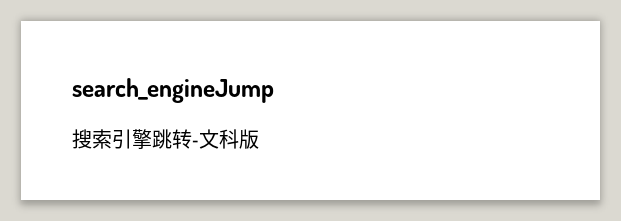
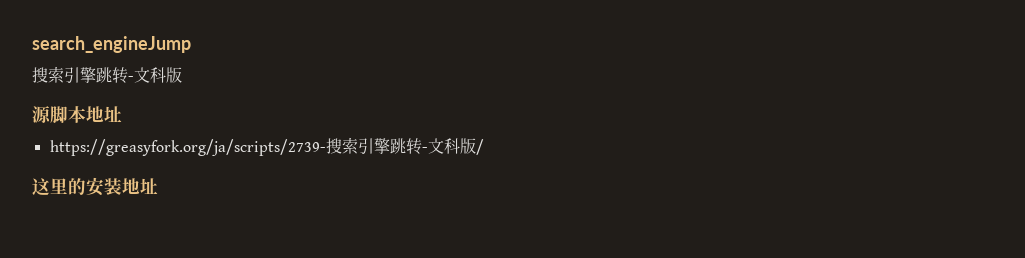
+ 源脚本地址
+ https://greasyfork.org/ja/scripts/2739-搜索引擎跳转-文科版/
+ 这里的安装地址

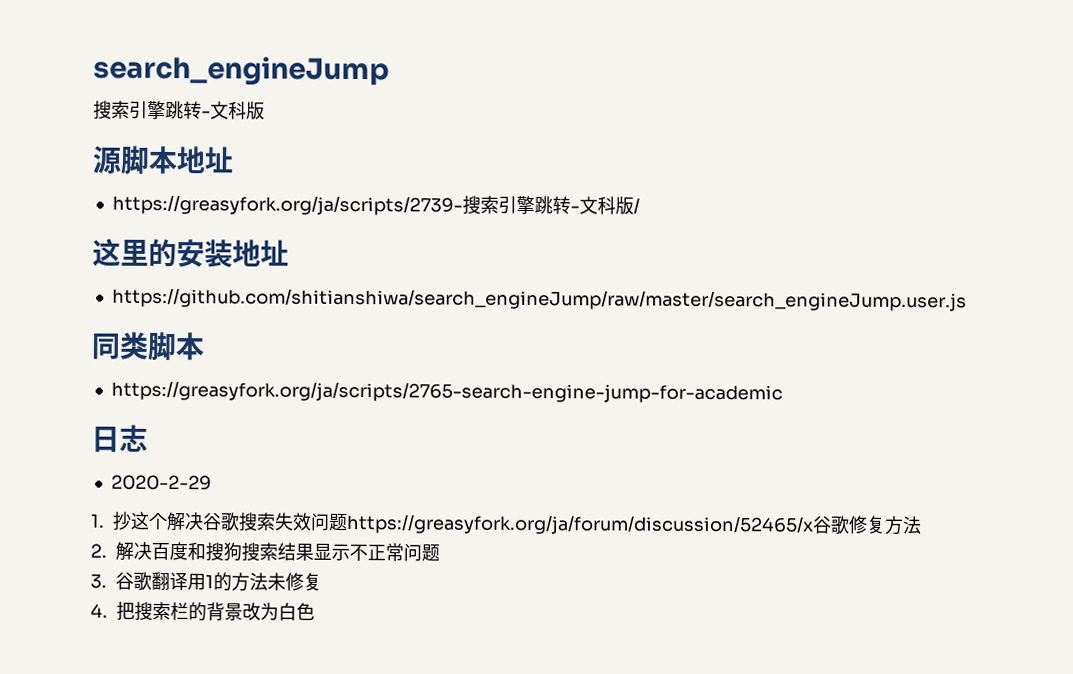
+ https://github.com/shitianshiwa/search_engineJump/raw/master/search_engineJump.user.js
+ 同类脚本
+ https://greasyfork.org/ja/scripts/2765-search-engine-jump-for-academic
+ 日志
+ 2020-2-29
+ 1.抄这个解决谷歌搜索失效问题https://greasyfork.org/ja/forum/discussion/52465/x谷歌修复方法
+ 2.解决百度和搜狗搜索结果显示不正常问题
+ 3.谷歌翻译用1的方法未修复
+ 4.把搜索栏的背景改为白色

